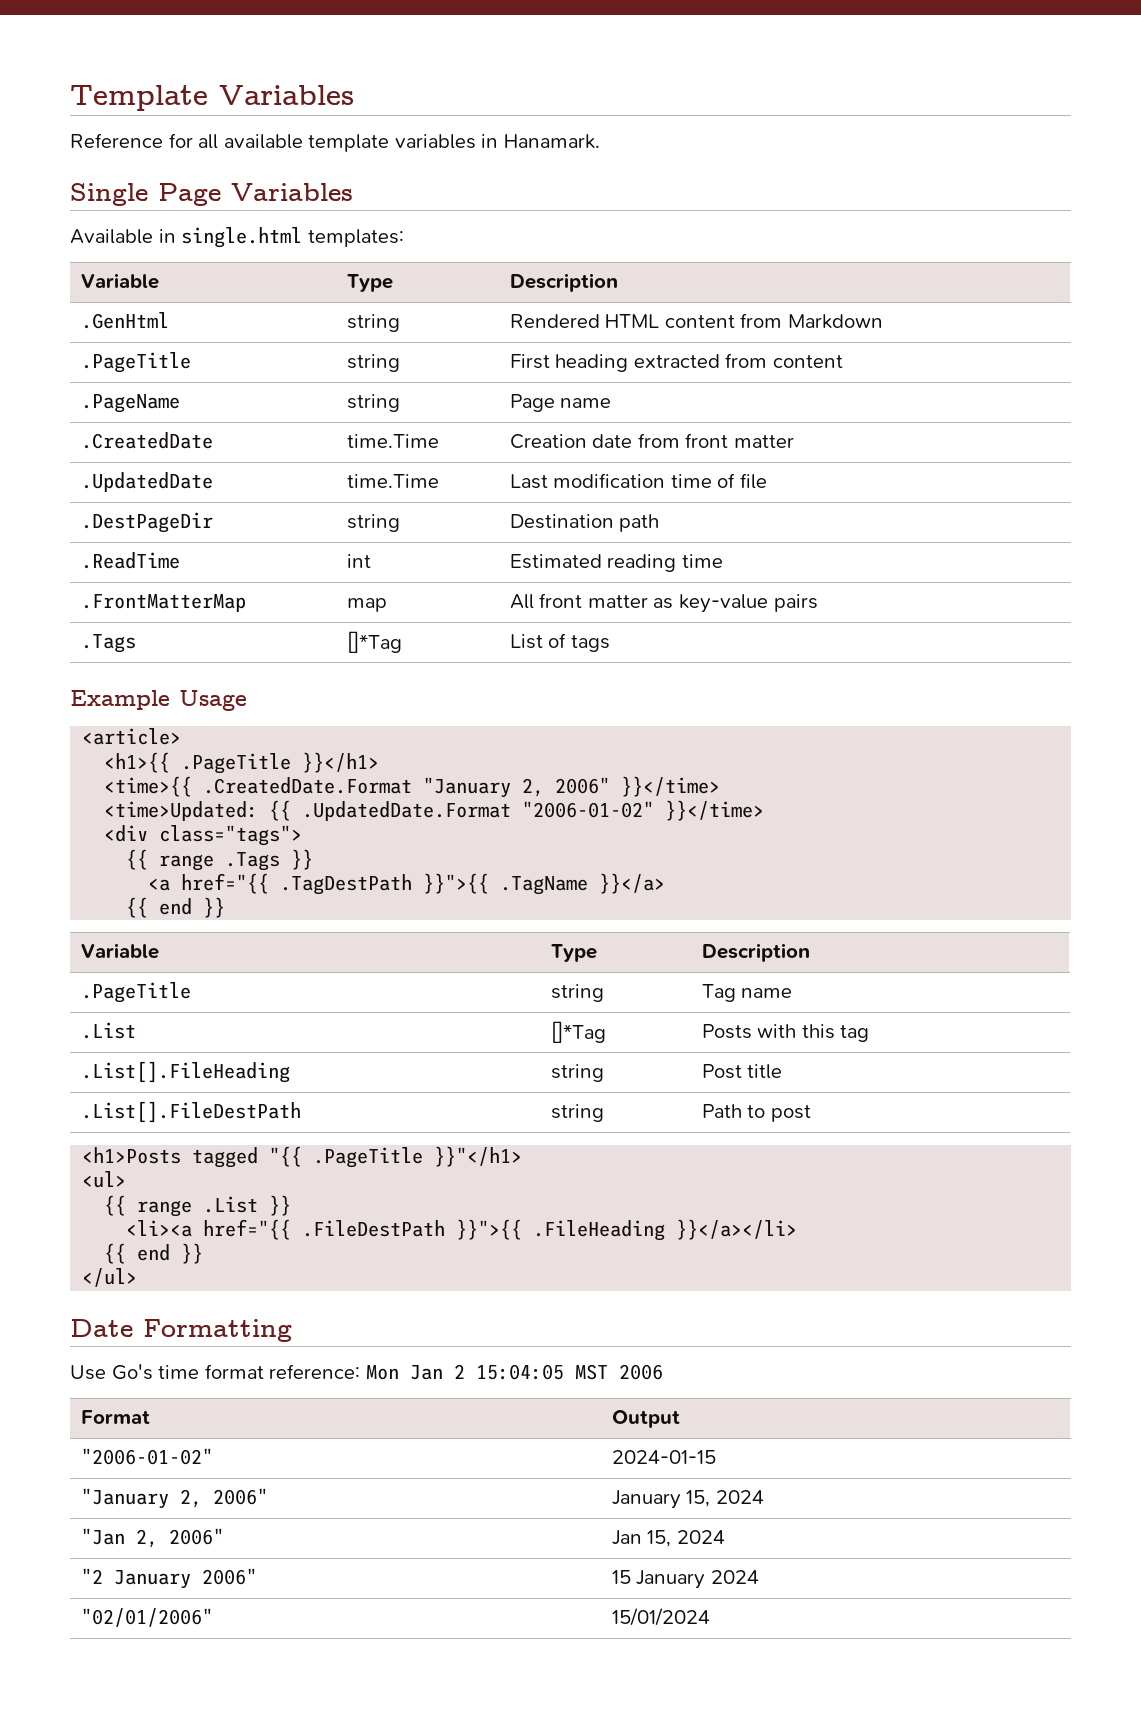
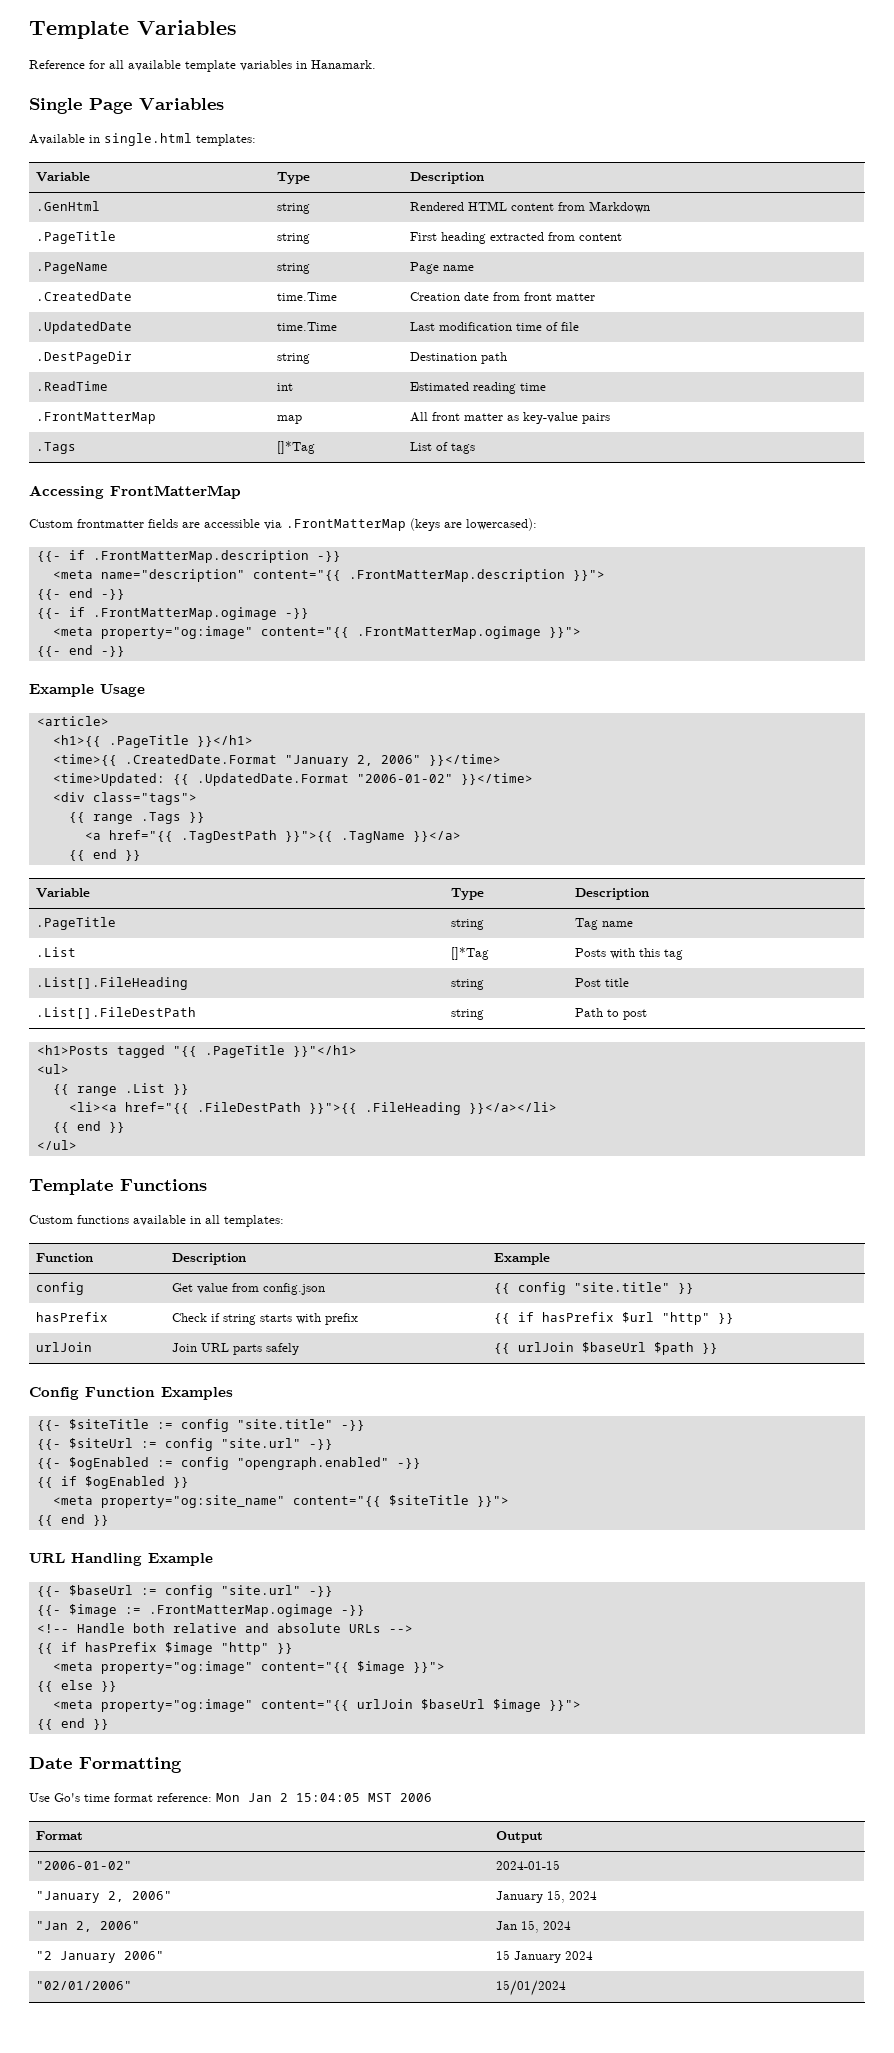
+ Accessing FrontMatterMap
+ Custom frontmatter fields are accessible via .FrontMatterMap (keys are lowercased):
+ {{- if .FrontMatterMap.description -}}
+ <meta name="description" content="{{ .FrontMatterMap.description }}">
+ {{- end -}}
+ {{- if .FrontMatterMap.ogimage -}}
+ <meta property="og:image" content="{{ .FrontMatterMap.ogimage }}">
+ {{- end -}}
+ Template Functions
+ Custom functions available in all templates:
+ Function | Description | Example
+ config | Get value from config.json | {{ config "site.title" }}
+ hasPrefix | Check if string starts with prefix | {{ if hasPrefix $url "http" }}
+ urlJoin | Join URL parts safely | {{ urlJoin $baseUrl $path }}
+ Config Function Examples
+ {{- $siteTitle := config "site.title" -}}
+ {{- $siteUrl := config "site.url" -}}
+ {{- $ogEnabled := config "opengraph.enabled" -}}
+ {{ if $ogEnabled }}
+ <meta property="og:site_name" content="{{ $siteTitle }}">
+ {{ end }}
+ URL Handling Example
+ {{- $baseUrl := config "site.url" -}}
+ {{- $image := .FrontMatterMap.ogimage -}}
+ <!-- Handle both relative and absolute URLs -->
+ {{ if hasPrefix $image "http" }}
+ <meta property="og:image" content="{{ $image }}">
+ {{ else }}
+ <meta property="og:image" content="{{ urlJoin $baseUrl $image }}">
+ {{ end }}

